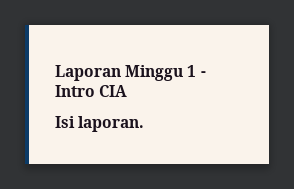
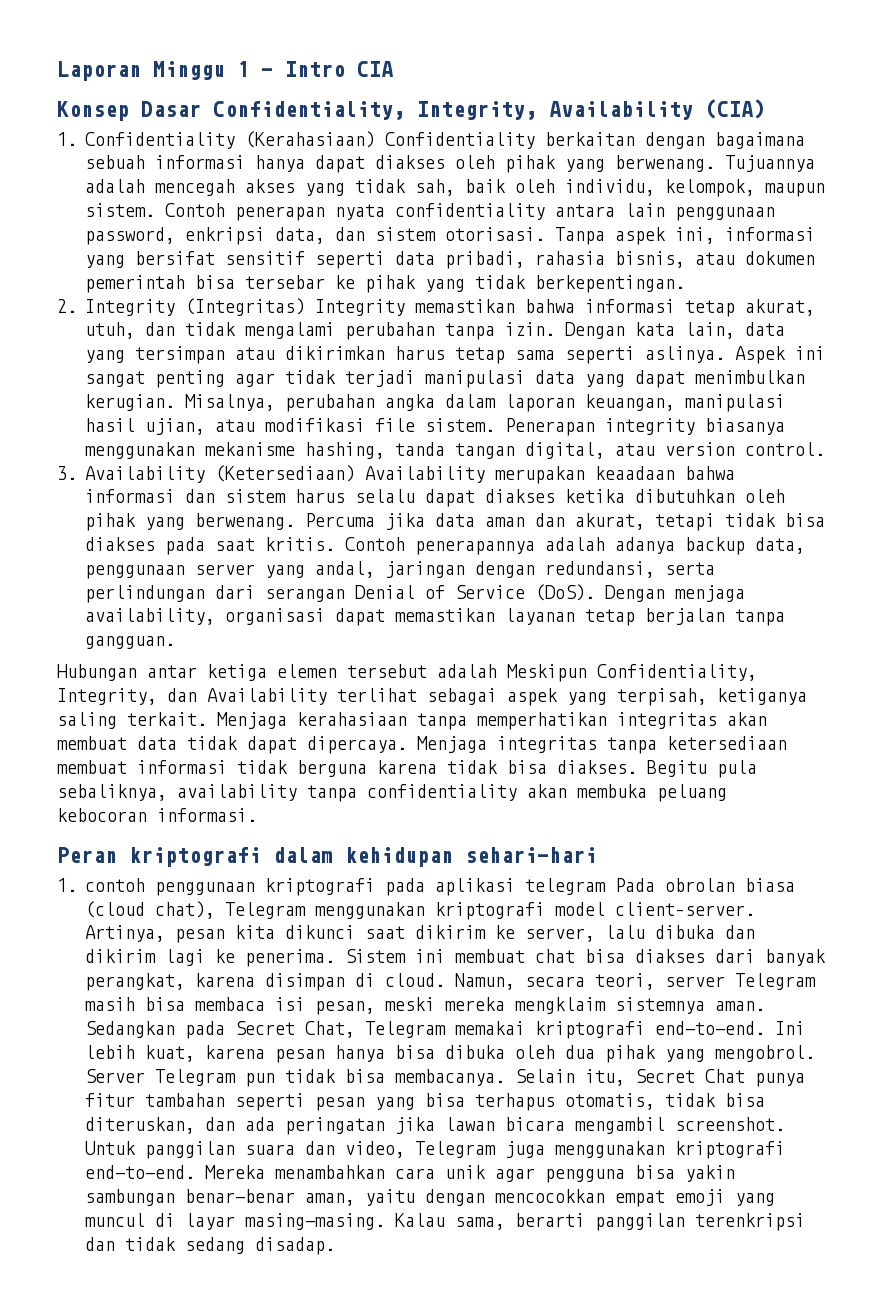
- Isi laporan.
+ Konsep Dasar Confidentiality, Integrity, Availability (CIA)
+ 1. Confidentiality (Kerahasiaan) Confidentiality berkaitan dengan bagaimana sebuah informasi hanya dapat diakses oleh pihak yang berwenang. Tujuannya adalah mencegah akses yang tidak sah, baik oleh individu, kelompok, maupun sistem. Contoh penerapan nyata confidentiality antara lain penggunaan password, enkripsi data, dan sistem otorisasi. Tanpa aspek ini, informasi yang bersifat sensitif seperti data pribadi, rahasia bisnis, atau dokumen pemerintah bisa tersebar ke pihak yang tidak berkepentingan.
+ 2. Integrity (Integritas) Integrity memastikan bahwa informasi tetap akurat, utuh, dan tidak mengalami perubahan tanpa izin. Dengan kata lain, data yang tersimpan atau dikirimkan harus tetap sama seperti aslinya. Aspek ini sangat penting agar tidak terjadi manipulasi data yang dapat menimbulkan kerugian. Misalnya, perubahan angka dalam laporan keuangan, manipulasi hasil ujian, atau modifikasi file sistem. Penerapan integrity biasanya menggunakan mekanisme hashing, tanda tangan digital, atau version control.
+ 3. Availability (Ketersediaan) Availability merupakan keaadaan bahwa informasi dan sistem harus selalu dapat diakses ketika dibutuhkan oleh pihak yang berwenang. Percuma jika data aman dan akurat, tetapi tidak bisa diakses pada saat kritis. Contoh penerapannya adalah adanya backup data, penggunaan server yang andal, jaringan dengan redundansi, serta perlindungan dari serangan Denial of Service (DoS). Dengan menjaga availability, organisasi dapat memastikan layanan tetap berjalan tanpa gangguan.
+ Hubungan antar ketiga elemen tersebut adalah Meskipun Confidentiality, Integrity, dan Availability terlihat sebagai aspek yang terpisah, ketiganya saling terkait. Menjaga kerahasiaan tanpa memperhatikan integritas akan membuat data tidak dapat dipercaya. Menjaga integritas tanpa ketersediaan membuat informasi tidak berguna karena tidak bisa diakses. Begitu pula sebaliknya, availability tanpa confidentiality akan membuka peluang kebocoran informasi.
+ Peran kriptografi dalam kehidupan sehari-hari
+ 1. contoh penggunaan kriptografi pada aplikasi telegram Pada obrolan biasa (cloud chat), Telegram menggunakan kriptografi model client–server. Artinya, pesan kita dikunci saat dikirim ke server, lalu dibuka dan dikirim lagi ke penerima. Sistem ini membuat chat bisa diakses dari banyak perangkat, karena disimpan di cloud. Namun, secara teori, server Telegram masih bisa membaca isi pesan, meski mereka mengklaim sistemnya aman. Sedangkan pada Secret Chat, Telegram memakai kriptografi end-to-end. Ini lebih kuat, karena pesan hanya bisa dibuka oleh dua pihak yang mengobrol. Server Telegram pun tidak bisa membacanya. Selain itu, Secret Chat punya fitur tambahan seperti pesan yang bisa terhapus otomatis, tidak bisa diteruskan, dan ada peringatan jika lawan bicara mengambil screenshot. Untuk panggilan suara dan video, Telegram juga menggunakan kriptografi end-to-end. Mereka menambahkan cara unik agar pengguna bisa yakin sambungan benar-benar aman, yaitu dengan mencocokkan empat emoji yang muncul di layar masing-masing. Kalau sama, berarti panggilan terenkripsi dan tidak sedang disadap.

